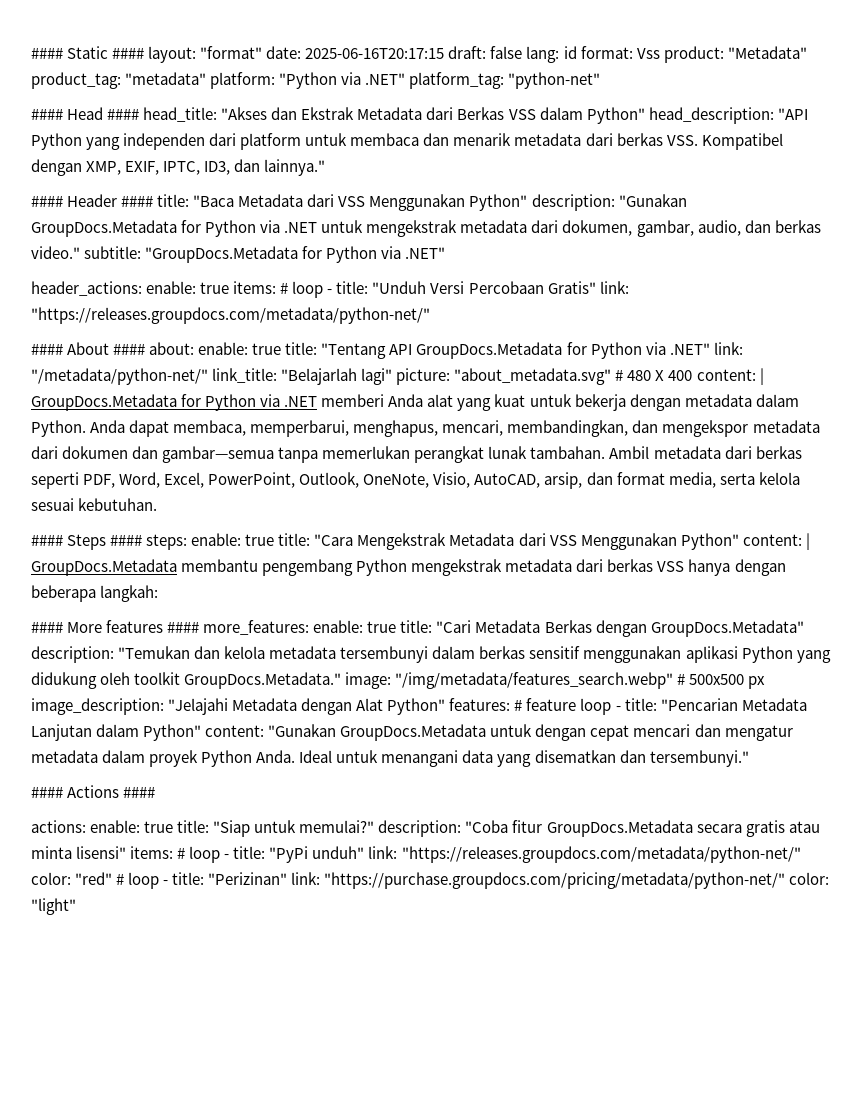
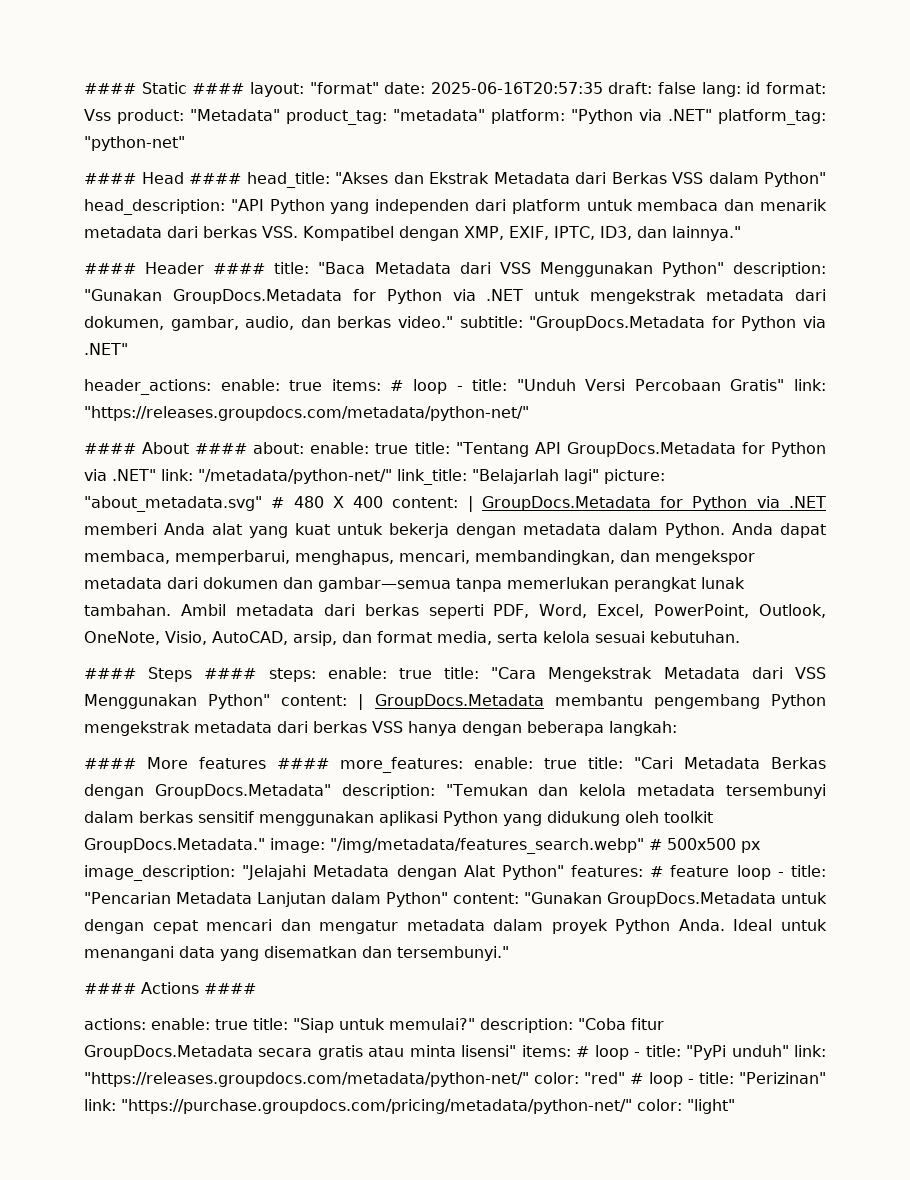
- #### Static #### layout: "format" date: 2025-06-16T20:17:15 draft: false lang: id format: Vss product: "Metadata" product_tag: "metadata" platform: "Python via .NET" platform_tag: "python-net"
+ #### Static #### layout: "format" date: 2025-06-16T20:57:35 draft: false lang: id format: Vss product: "Metadata" product_tag: "metadata" platform: "Python via .NET" platform_tag: "python-net"

